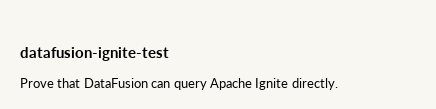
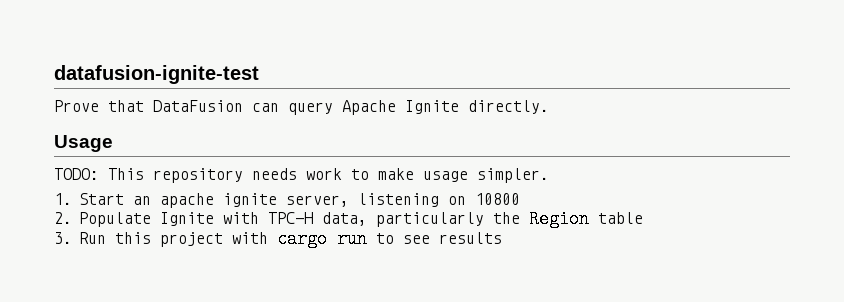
+ Usage
+ TODO: This repository needs work to make usage simpler.
+ 1. Start an apache ignite server, listening on 10800
+ 2. Populate Ignite with TPC-H data, particularly the Region table
+ 3. Run this project with cargo run to see results

